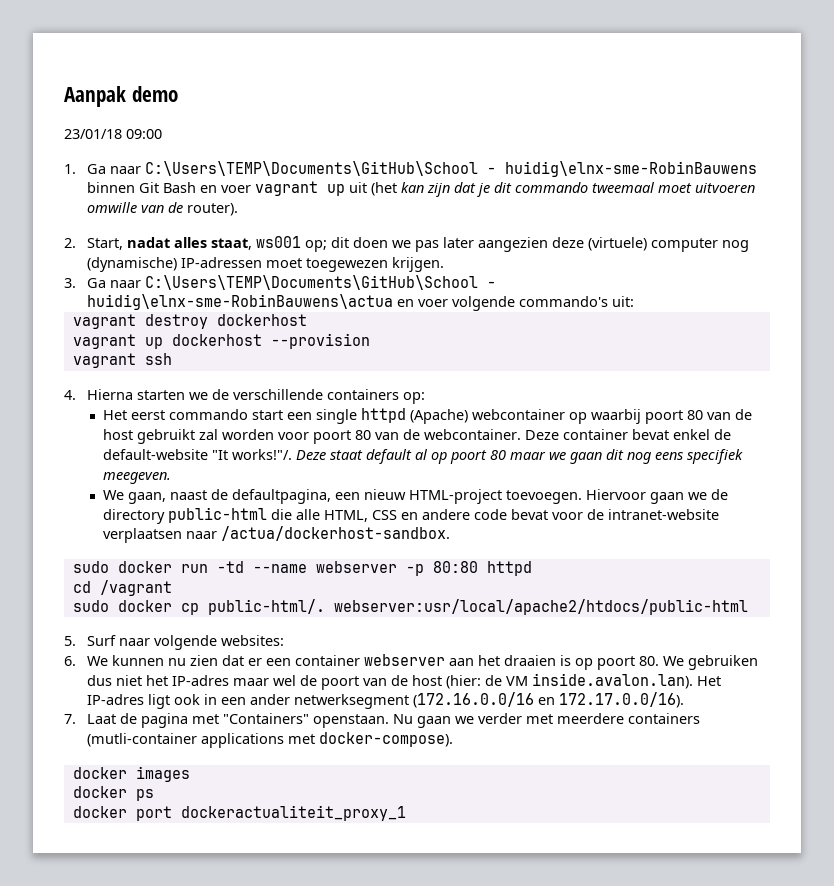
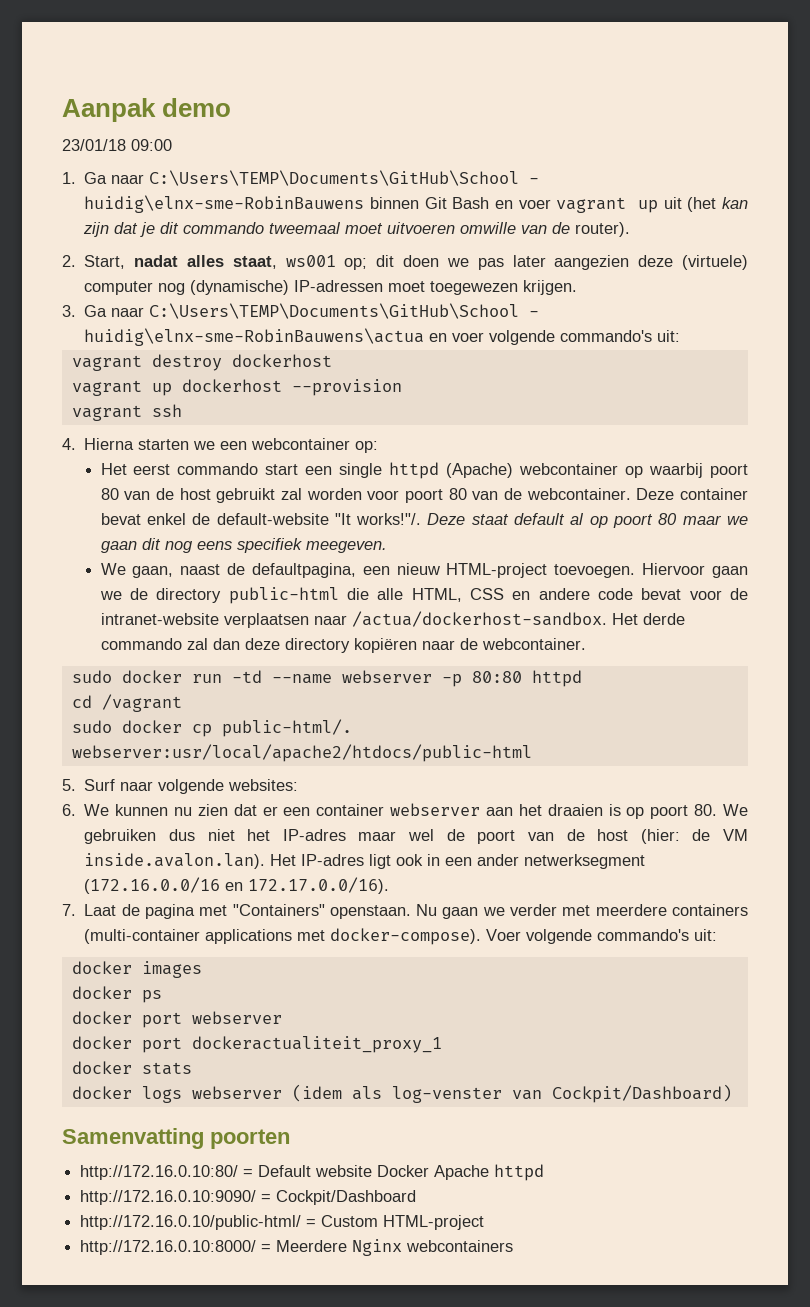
- 4. Hierna starten we de verschillende containers op:
+ 4. Hierna starten we een webcontainer op:
+ Het derde commando zal dan deze directory kopiëren naar de webcontainer.
- Nu gaan we verder met meerdere containers (mutli-container applications met docker-compose).
+ Nu gaan we verder met meerdere containers (multi-container applications met docker-compose). Voer volgende commando's uit:
+ docker port webserver
+ docker stats
+ docker logs webserver (idem als log-venster van Cockpit/Dashboard)
+ Samenvatting poorten
+ http://172.16.0.10:80/ = Default website Docker Apache httpd
+ http://172.16.0.10:9090/ = Cockpit/Dashboard
+ http://172.16.0.10/public-html/ = Custom HTML-project
+ http://172.16.0.10:8000/ = Meerdere Nginx webcontainers

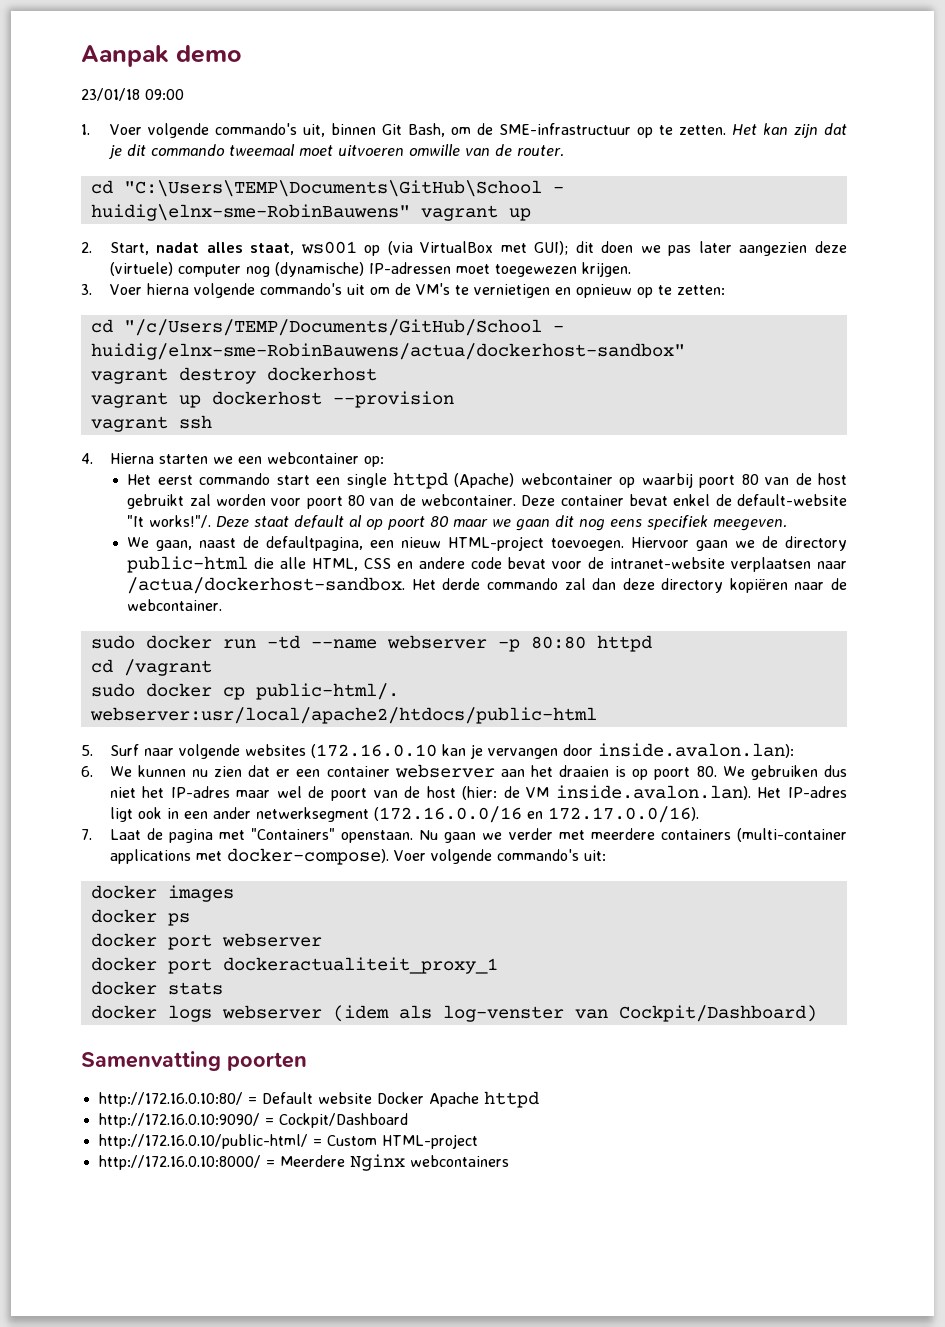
- 1. Ga naar C:\Users\TEMP\Documents\GitHub\School - huidig\elnx-sme-RobinBauwens binnen Git Bash en voer vagrant up uit (het kan zijn dat je dit commando tweemaal moet uitvoeren omwille van de router).
+ 1. Voer volgende commando's uit, binnen Git Bash, om de SME-infrastructuur op te zetten. Het kan zijn dat je dit commando tweemaal moet uitvoeren omwille van de router.
+ cd "C:\Users\TEMP\Documents\GitHub\School - huidig\elnx-sme-RobinBauwens" vagrant up
- 2. Start, nadat alles staat, ws001 op; dit doen we pas later aangezien deze (virtuele) computer nog (dynamische) IP-adressen moet toegewezen krijgen.
+ 2. Start, nadat alles staat, ws001 op (via VirtualBox met GUI); dit doen we pas later aangezien deze (virtuele) computer nog (dynamische) IP-adressen moet toegewezen krijgen.
- 3. Ga naar C:\Users\TEMP\Documents\GitHub\School - huidig\elnx-sme-RobinBauwens\actua en voer volgende commando's uit:
+ 3. Voer hierna volgende commando's uit om de VM's te vernietigen en opnieuw op te zetten:
+ cd "/c/Users/TEMP/Documents/GitHub/School - huidig/elnx-sme-RobinBauwens/actua/dockerhost-sandbox"
- 5. Surf naar volgende websites:
+ 5. Surf naar volgende websites (172.16.0.10 kan je vervangen door inside.avalon.lan):

